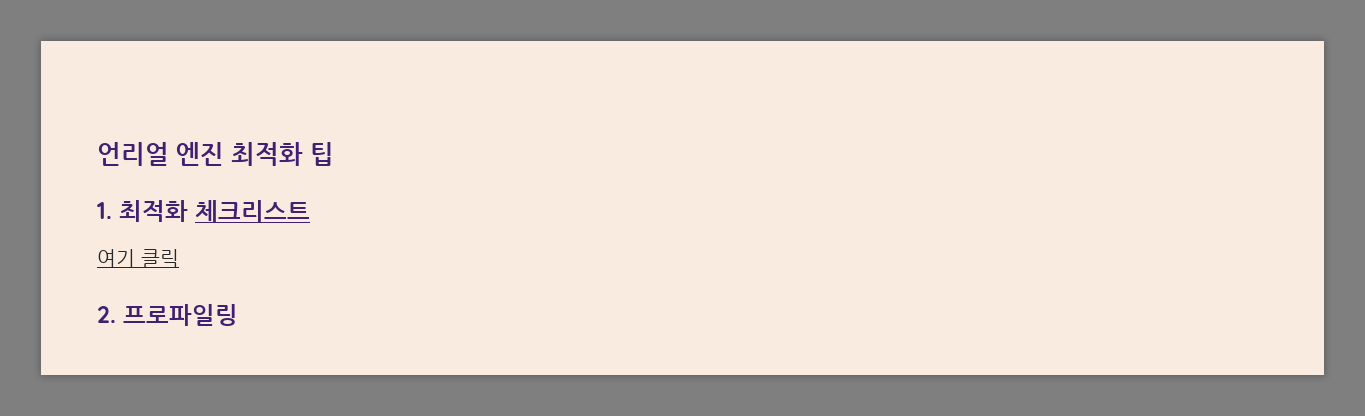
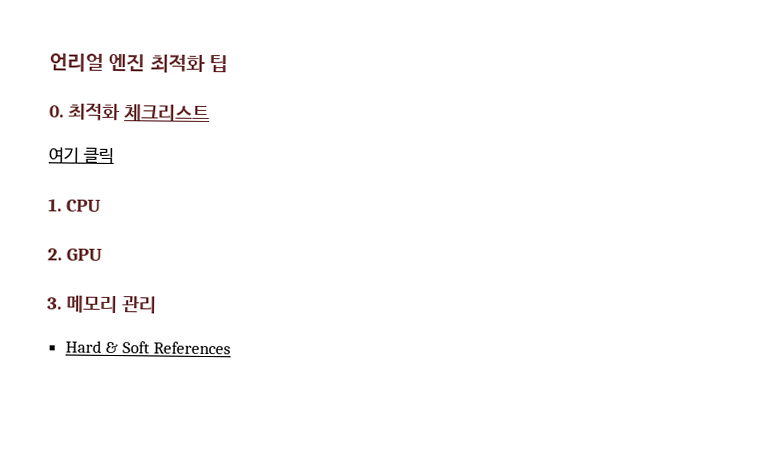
- 1. 최적화 체크리스트
+ 0. 최적화 체크리스트
+ 1. CPU
- 2. 프로파일링
+ 2. GPU
+ 3. 메모리 관리
+ Hard & Soft References

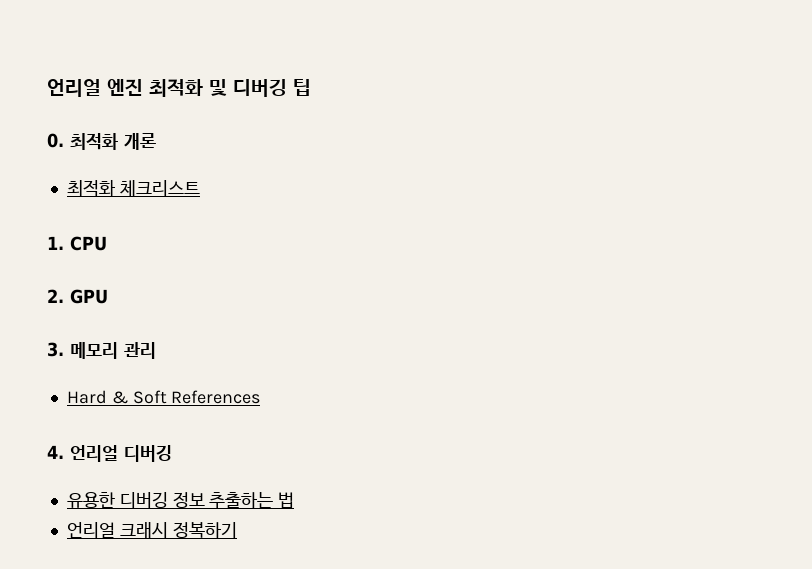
- 언리얼 엔진 최적화 팁
+ 언리얼 엔진 최적화 및 디버깅 팁
- 0. 최적화 체크리스트
+ 0. 최적화 개론
+ 최적화 체크리스트
- 여기 클릭
+ 4. 언리얼 디버깅
+ 유용한 디버깅 정보 추출하는 법
+ 언리얼 크래시 정복하기

